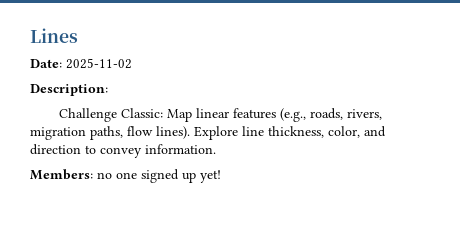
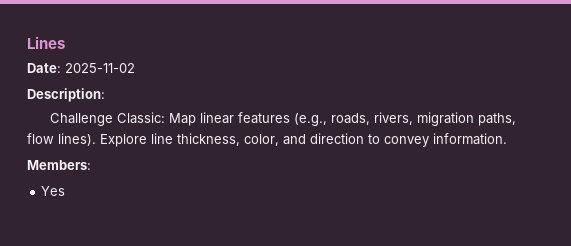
- Members: no one signed up yet!
+ Members:
+ Yes

